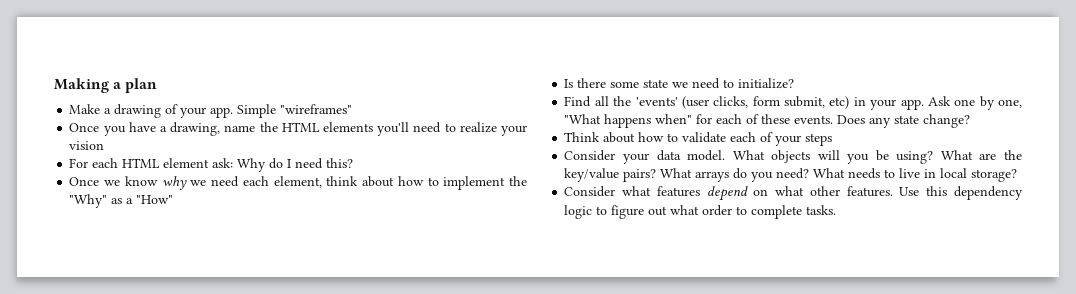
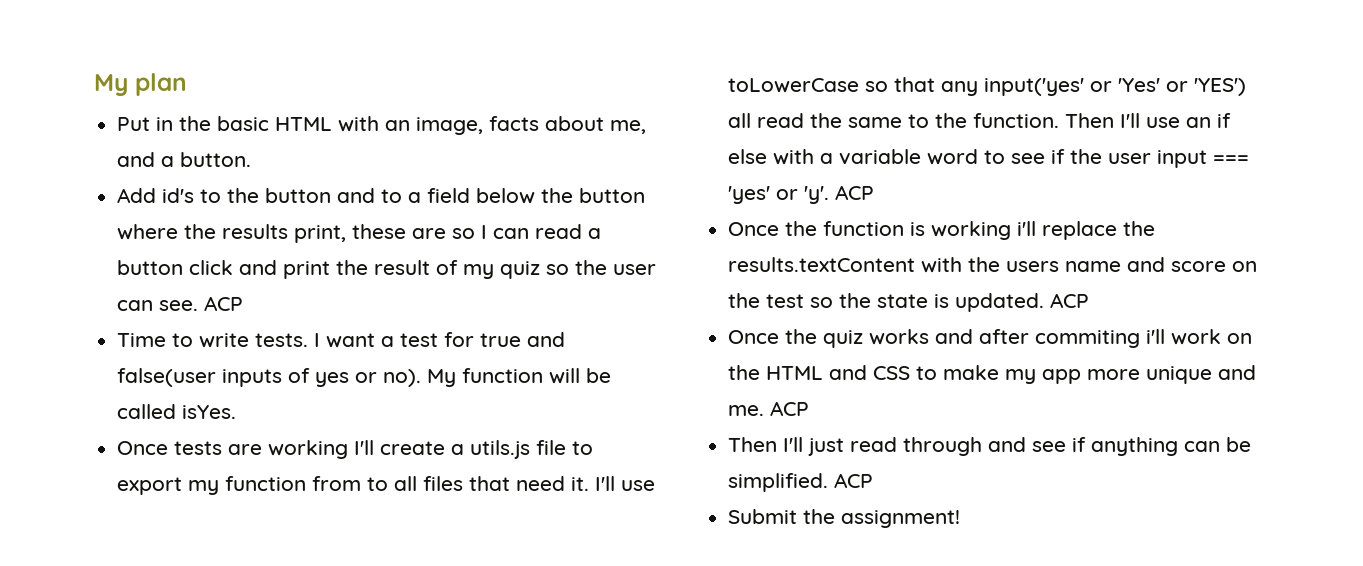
- Making a plan
+ My plan
- Make a drawing of your app. Simple "wireframes"
- Once you have a drawing, name the HTML elements you'll need to realize your vision
- For each HTML element ask: Why do I need this?
- Once we know why we need each element, think about how to implement the "Why" as a "How"
- Is there some state we need to initialize?
- Find all the 'events' (user clicks, form submit, etc) in your app. Ask one by one, "What happens when" for each of these events. Does any state change?
- Think about how to validate each of your steps
- Consider your data model. What objects will you be using? What are the key/value pairs? What arrays do you need? What needs to live in local storage?
- Consider what features depend on what other features. Use this dependency logic to figure out what order to complete tasks.
+ Put in the basic HTML with an image, facts about me, and a button.
+ Add id's to the button and to a field below the button where the results print, these are so I can read a button click and print the result of my quiz so the user can see. ACP
+ Time to write tests. I want a test for true and false(user inputs of yes or no). My function will be called isYes.
+ Once tests are working I'll create a utils.js file to export my function from to all files that need it. I'll use toLowerCase so that any input('yes' or 'Yes' or 'YES') all read the same to the function. Then I'll use an if else with a variable word to see if the user input === 'yes' or 'y'. ACP
+ Once the function is working i'll replace the results.textContent with the users name and score on the test so the state is updated. ACP
+ Once the quiz works and after commiting i'll work on the HTML and CSS to make my app more unique and me. ACP
+ Then I'll just read through and see if anything can be simplified. ACP
+ Submit the assignment!

